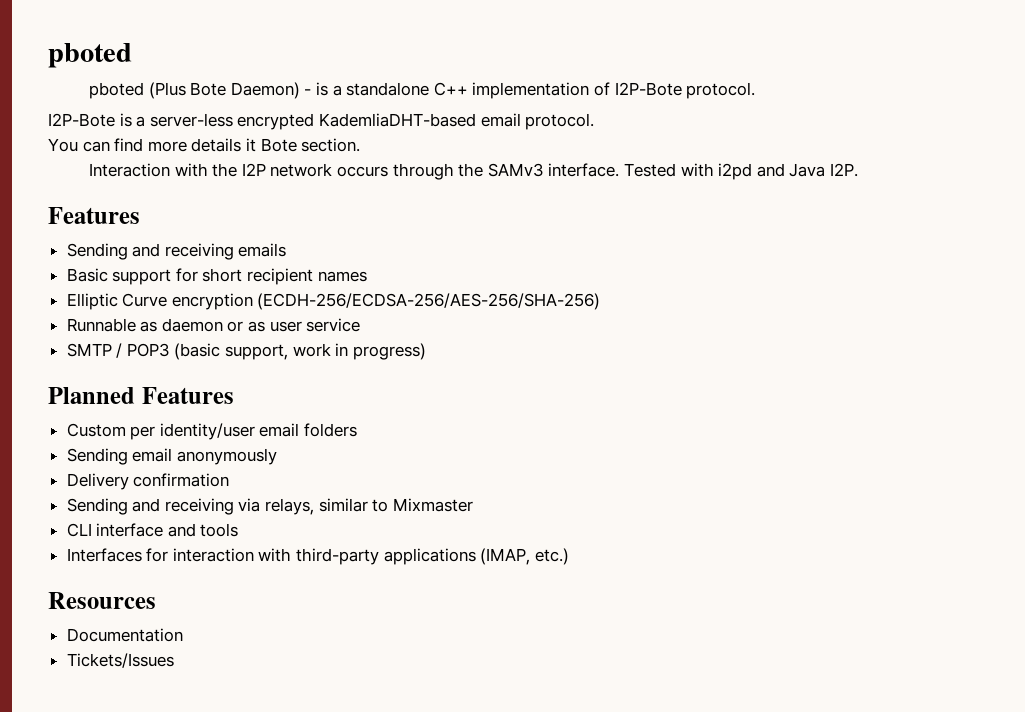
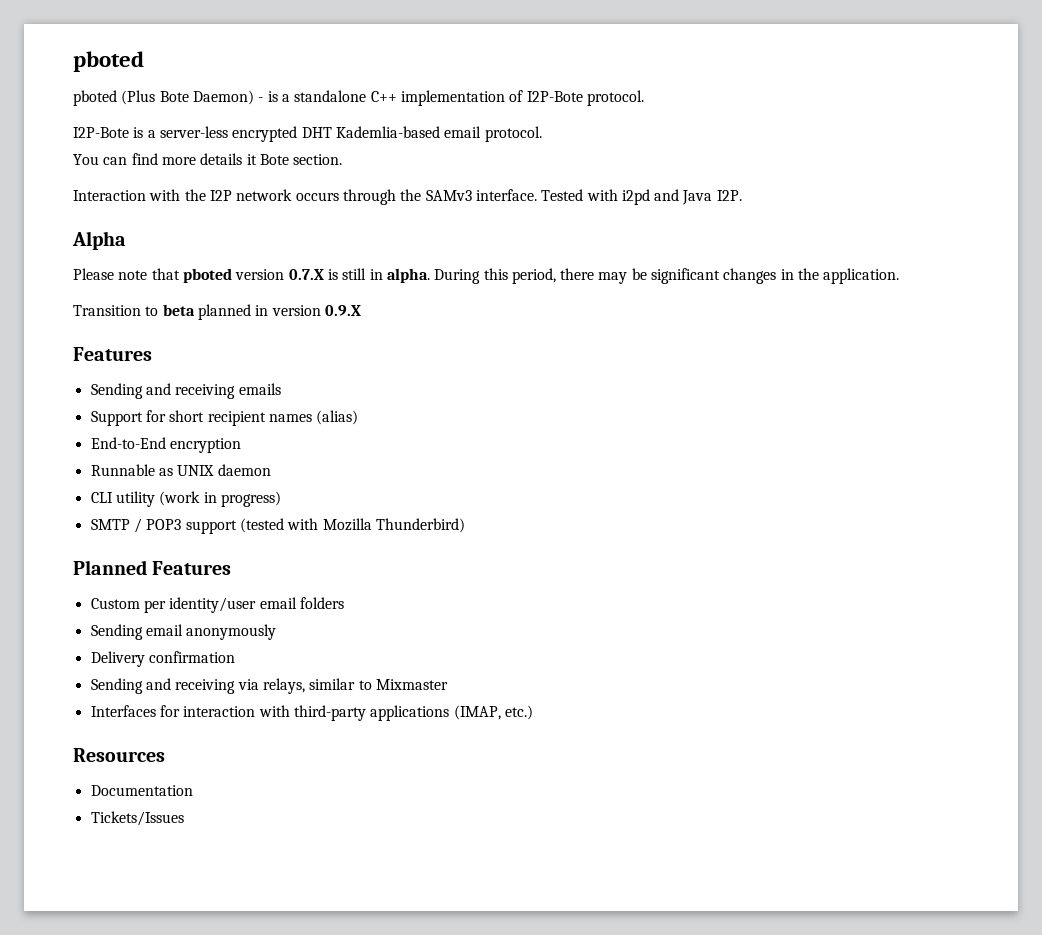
- I2P-Bote is a server-less encrypted KademliaDHT-based email protocol.
+ I2P-Bote is a server-less encrypted DHT Kademlia-based email protocol.
+ Alpha
+ Please note that pboted version 0.7.X is still in alpha. During this period, there may be significant changes in the application.
+ Transition to beta planned in version 0.9.X
- Basic support for short recipient names
- Elliptic Curve encryption (ECDH-256/ECDSA-256/AES-256/SHA-256)
+ Support for short recipient names (alias)
+ End-to-End encryption
- Runnable as daemon or as user service
- SMTP / POP3 (basic support, work in progress)
+ Runnable as UNIX daemon
+ CLI utility (work in progress)
+ SMTP / POP3 support (tested with Mozilla Thunderbird)
- CLI interface and tools

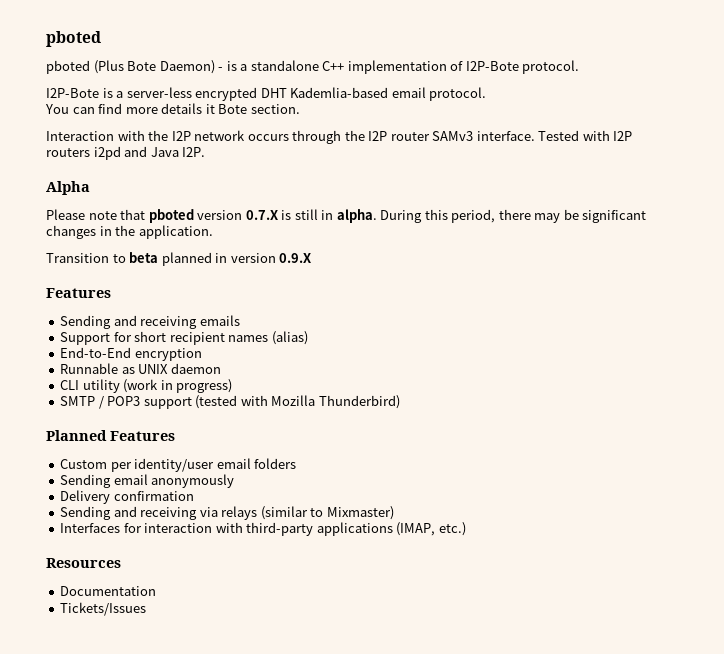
- Interaction with the I2P network occurs through the SAMv3 interface.
+ Interaction with the I2P network occurs through the I2P router SAMv3 interface.
- Tested with i2pd and Java I2P.
+ Tested with I2P routers i2pd and Java I2P.
- Sending and receiving via relays, similar to Mixmaster
+ Sending and receiving via relays (similar to Mixmaster)

